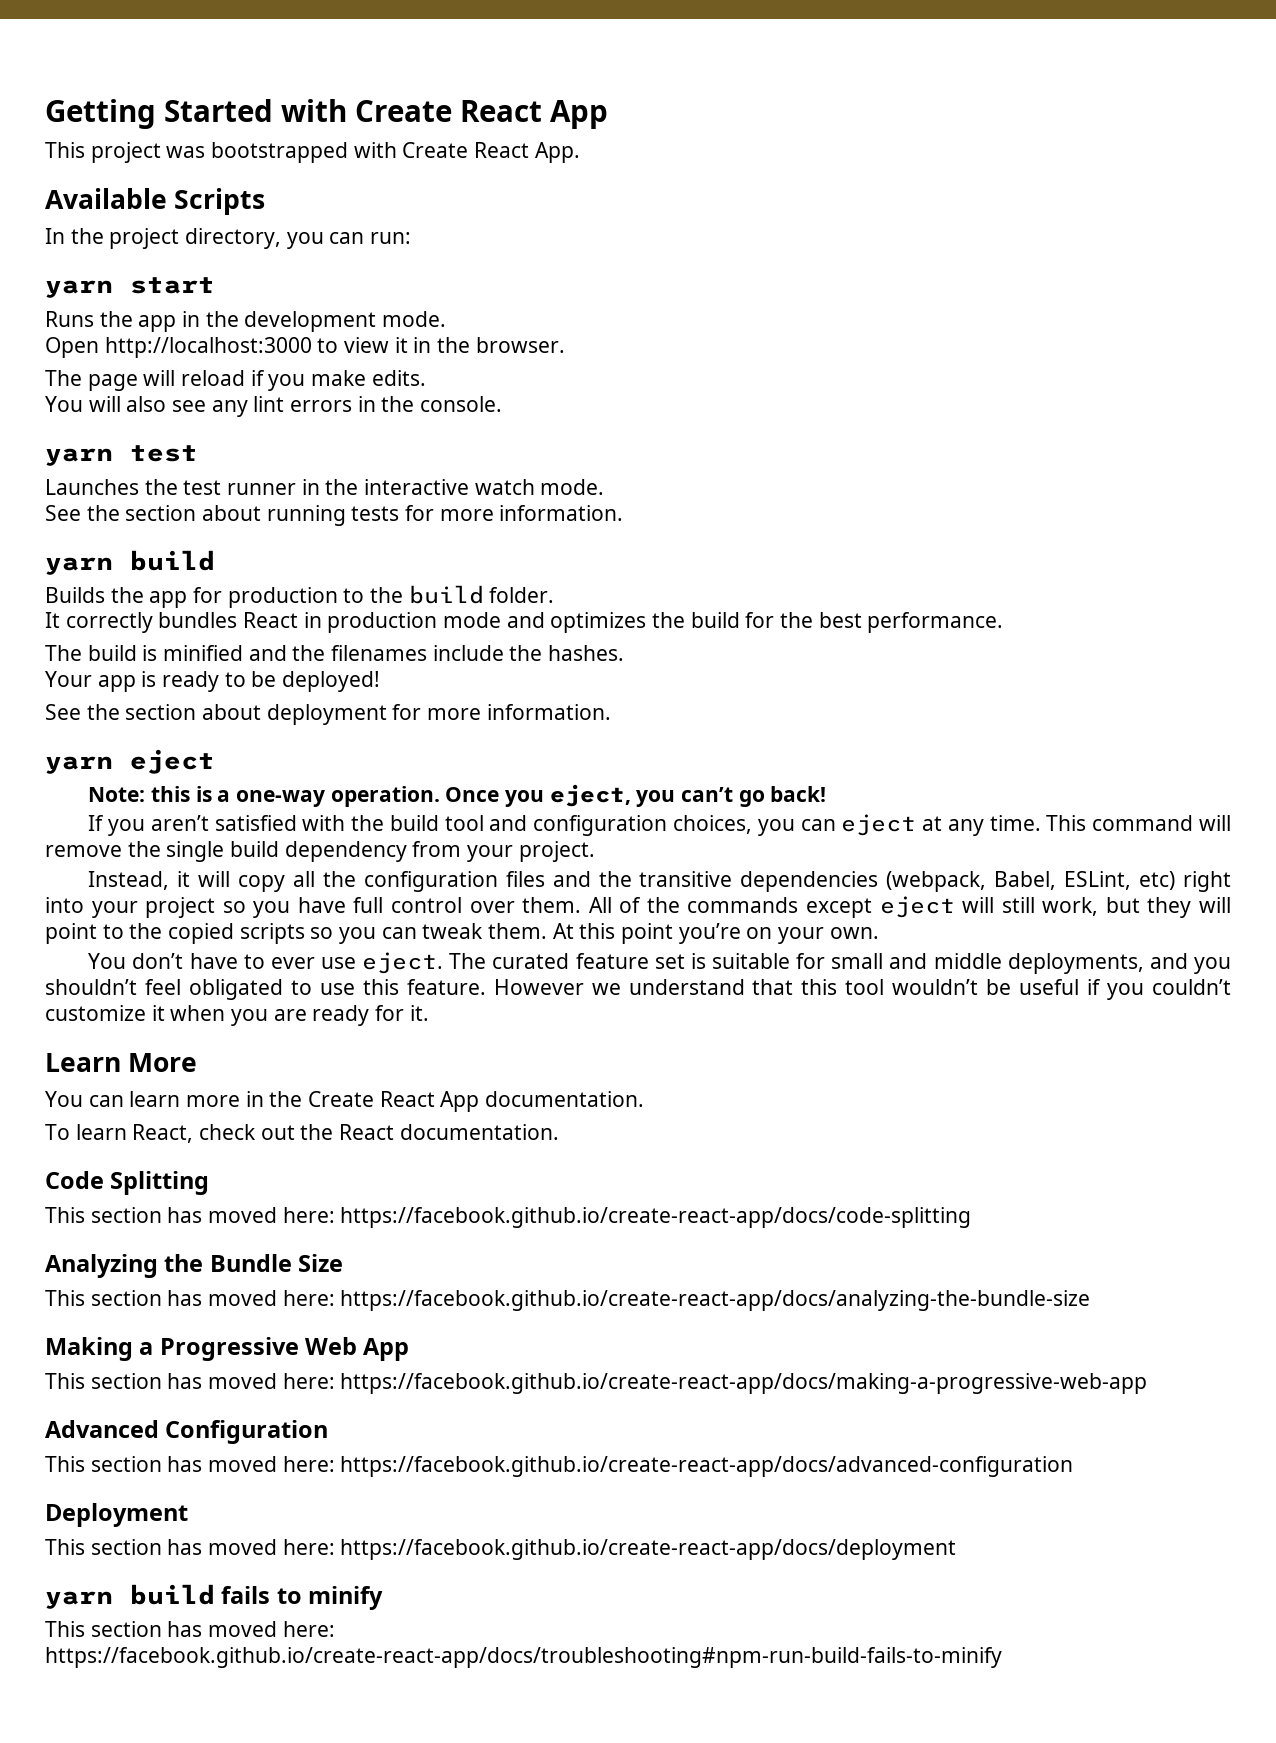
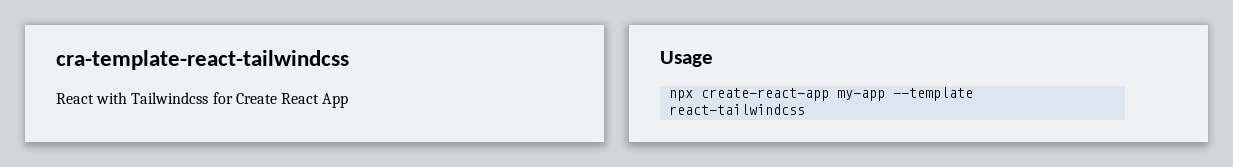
- Getting Started with Create React App
- This project was bootstrapped with Create React App.
- Available Scripts
- In the project directory, you can run:
- yarn start
- Runs the app in the development mode.
- Open http://localhost:3000 to view it in the browser.
- The page will reload if you make edits.
- You will also see any lint errors in the console.
- yarn test
- Launches the test runner in the interactive watch mode.
- See the section about running tests for more information.
- yarn build
- Builds the app for production to the build folder.
- It correctly bundles React in production mode and optimizes the build for the best performance.
- The build is minified and the filenames include the hashes.
- Your app is ready to be deployed!
- See the section about deployment for more information.
- yarn eject
- Note: this is a one-way operation. Once you eject, you can’t go back!
- If you aren’t satisfied with the build tool and configuration choices, you can eject at any time. This command will remove the single build dependency from your project.
- Instead, it will copy all the configuration files and the transitive dependencies (webpack, Babel, ESLint, etc) right into your project so you have full control over them. All of the commands except eject will still work, but they will point to the copied scripts so you can tweak them. At this point you’re on your own.
- You don’t have to ever use eject. The curated feature set is suitable for small and middle deployments, and you shouldn’t feel obligated to use this feature. However we understand that this tool wouldn’t be useful if you couldn’t customize it when you are ready for it.
- Learn More
- You can learn more in the Create React App documentation.
- To learn React, check out the React documentation.
- Code Splitting
- This section has moved here: https://facebook.github.io/create-react-app/docs/code-splitting
- Analyzing the Bundle Size
- This section has moved here: https://facebook.github.io/create-react-app/docs/analyzing-the-bundle-size
- Making a Progressive Web App
- This section has moved here: https://facebook.github.io/create-react-app/docs/making-a-progressive-web-app
- Advanced Configuration
- This section has moved here: https://facebook.github.io/create-react-app/docs/advanced-configuration
- Deployment
- This section has moved here: https://facebook.github.io/create-react-app/docs/deployment
- yarn build fails to minify
- This section has moved here: https://facebook.github.io/create-react-app/docs/troubleshooting#npm-run-build-fails-to-minify
+ cra-template-react-tailwindcss
+ React with Tailwindcss for Create React App
+ Usage
+ npx create-react-app my-app --template react-tailwindcss

